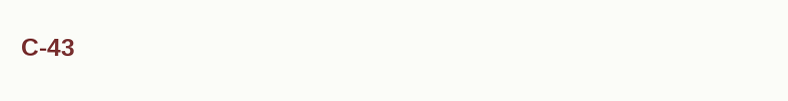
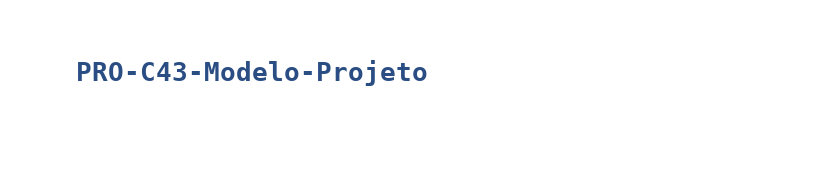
- C-43
+ PRO-C43-Modelo-Projeto

